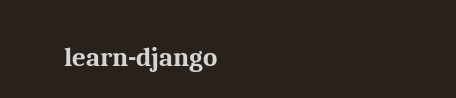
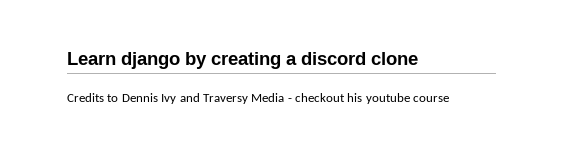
- learn-django
+ Learn django by creating a discord clone
+ Credits to Dennis Ivy and Traversy Media - checkout his youtube course

